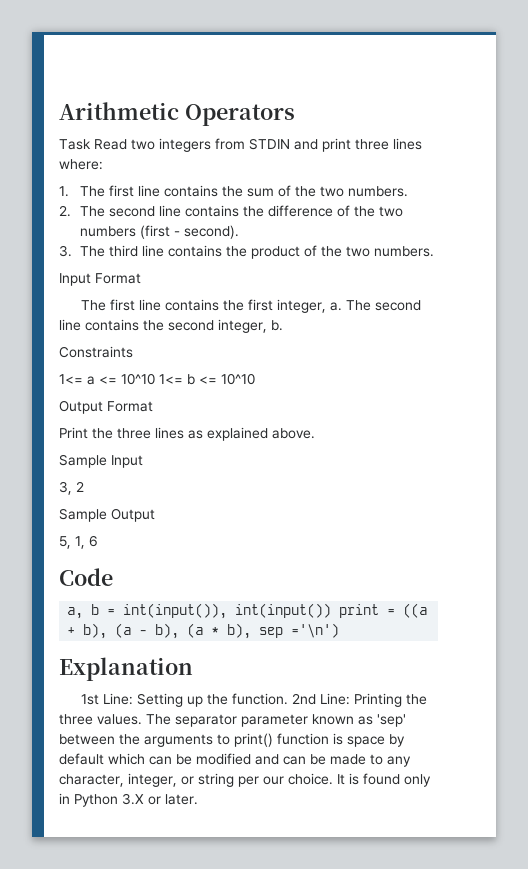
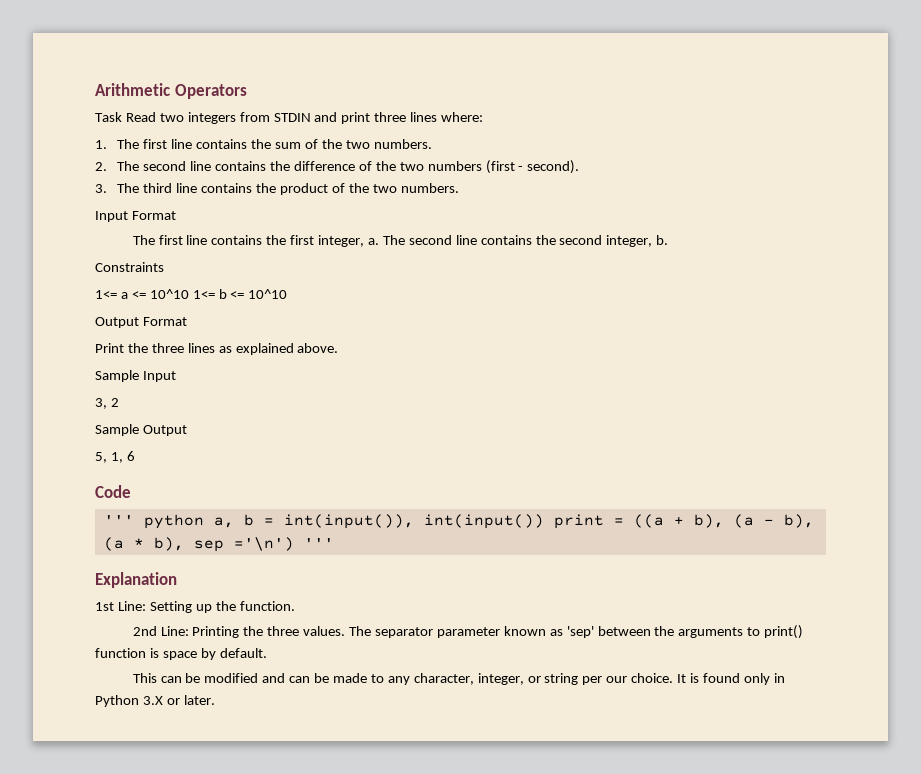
- a, b = int(input()), int(input()) print = ((a + b), (a - b), (a * b), sep ='\n')
+ ''' python a, b = int(input()), int(input()) print = ((a + b), (a - b), (a * b), sep ='\n') '''
- 1st Line: Setting up the function. 2nd Line: Printing the three values.
+ 1st Line: Setting up the function.
+ 2nd Line: Printing the three values.
- The separator parameter known as 'sep' between the arguments to print() function is space by default which can be modified and can be made to any character, integer, or string per our choice.
+ The separator parameter known as 'sep' between the arguments to print() function is space by default.
+ This can be modified and can be made to any character, integer, or string per our choice.

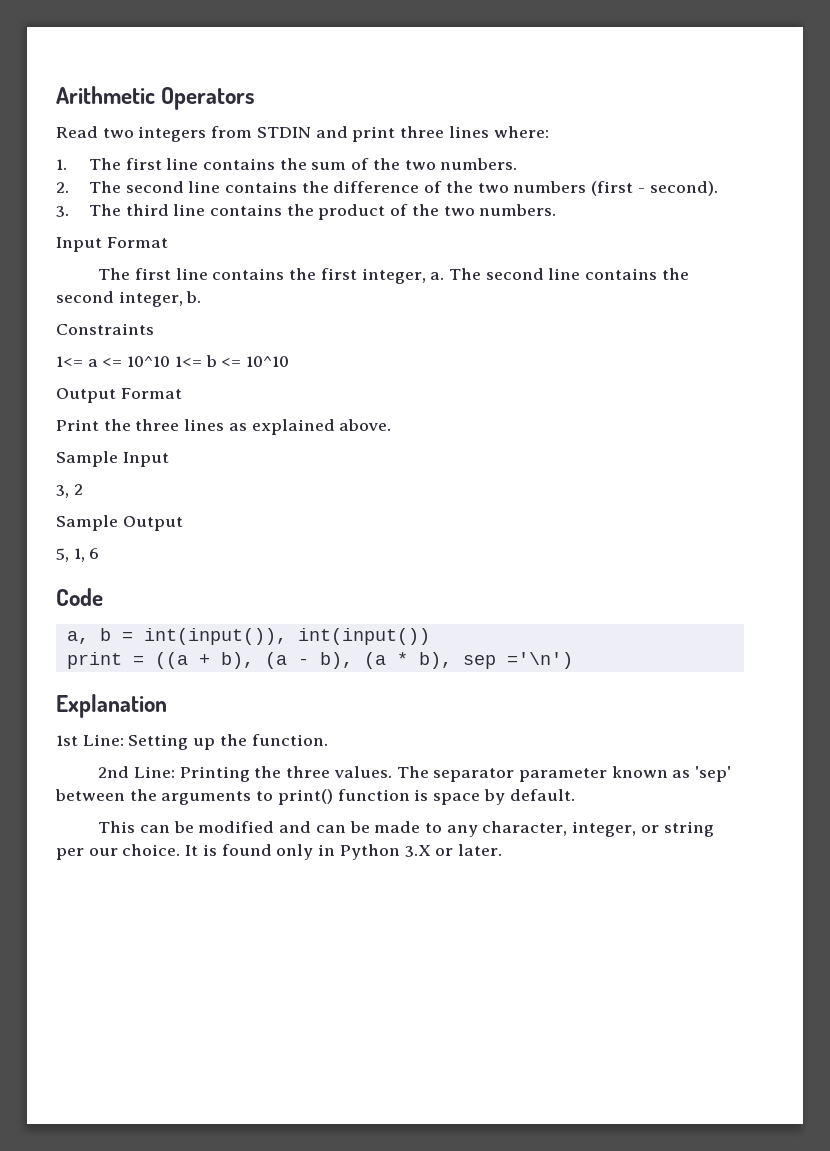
- Task Read two integers from STDIN and print three lines where:
+ Read two integers from STDIN and print three lines where:
- ''' python a, b = int(input()), int(input()) print = ((a + b), (a - b), (a * b), sep ='\n') '''
+ a, b = int(input()), int(input())
+ print = ((a + b), (a - b), (a * b), sep ='\n')

